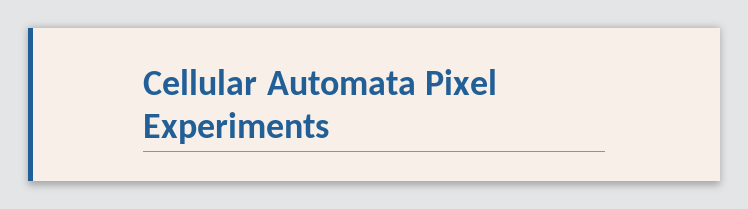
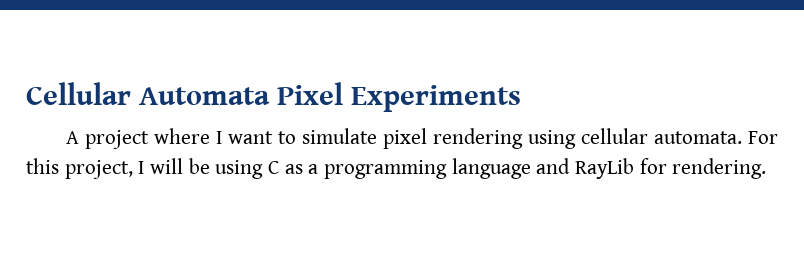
+ A project where I want to simulate pixel rendering using cellular automata. For this project, I will be using C as a programming language and RayLib for rendering.

